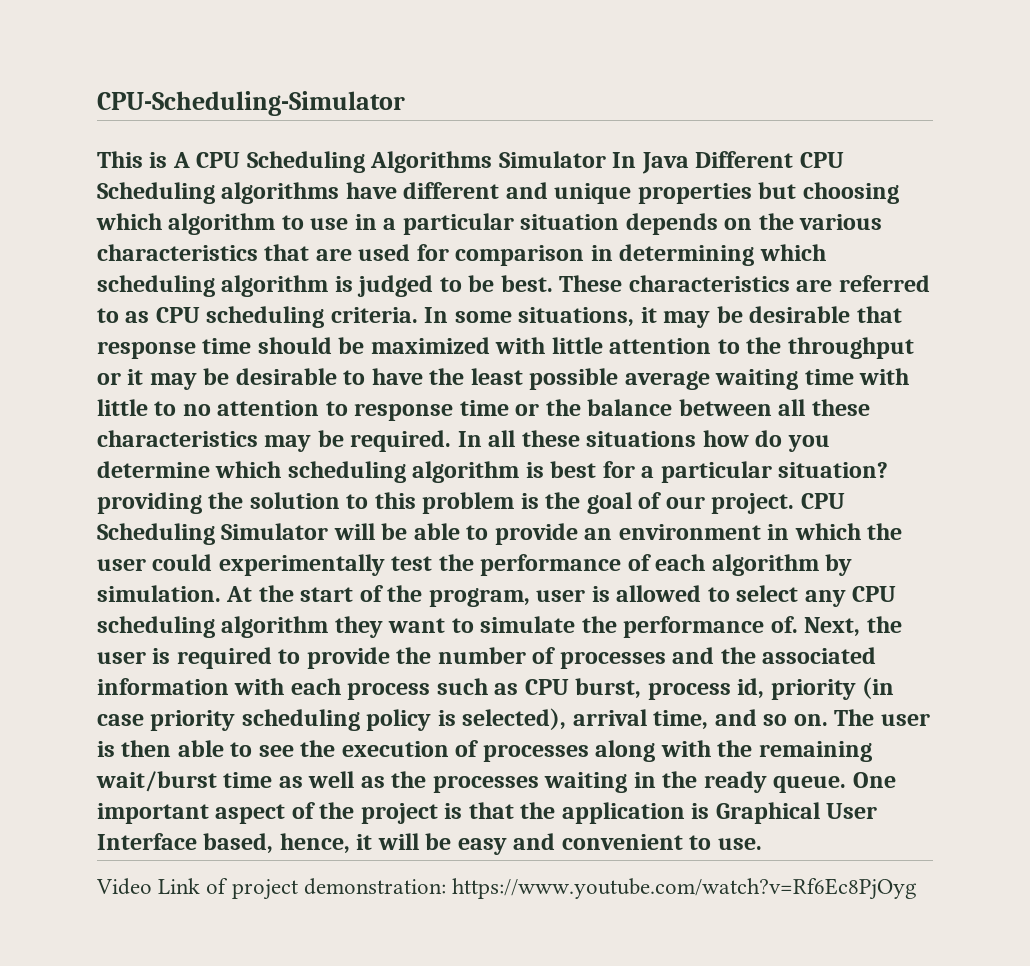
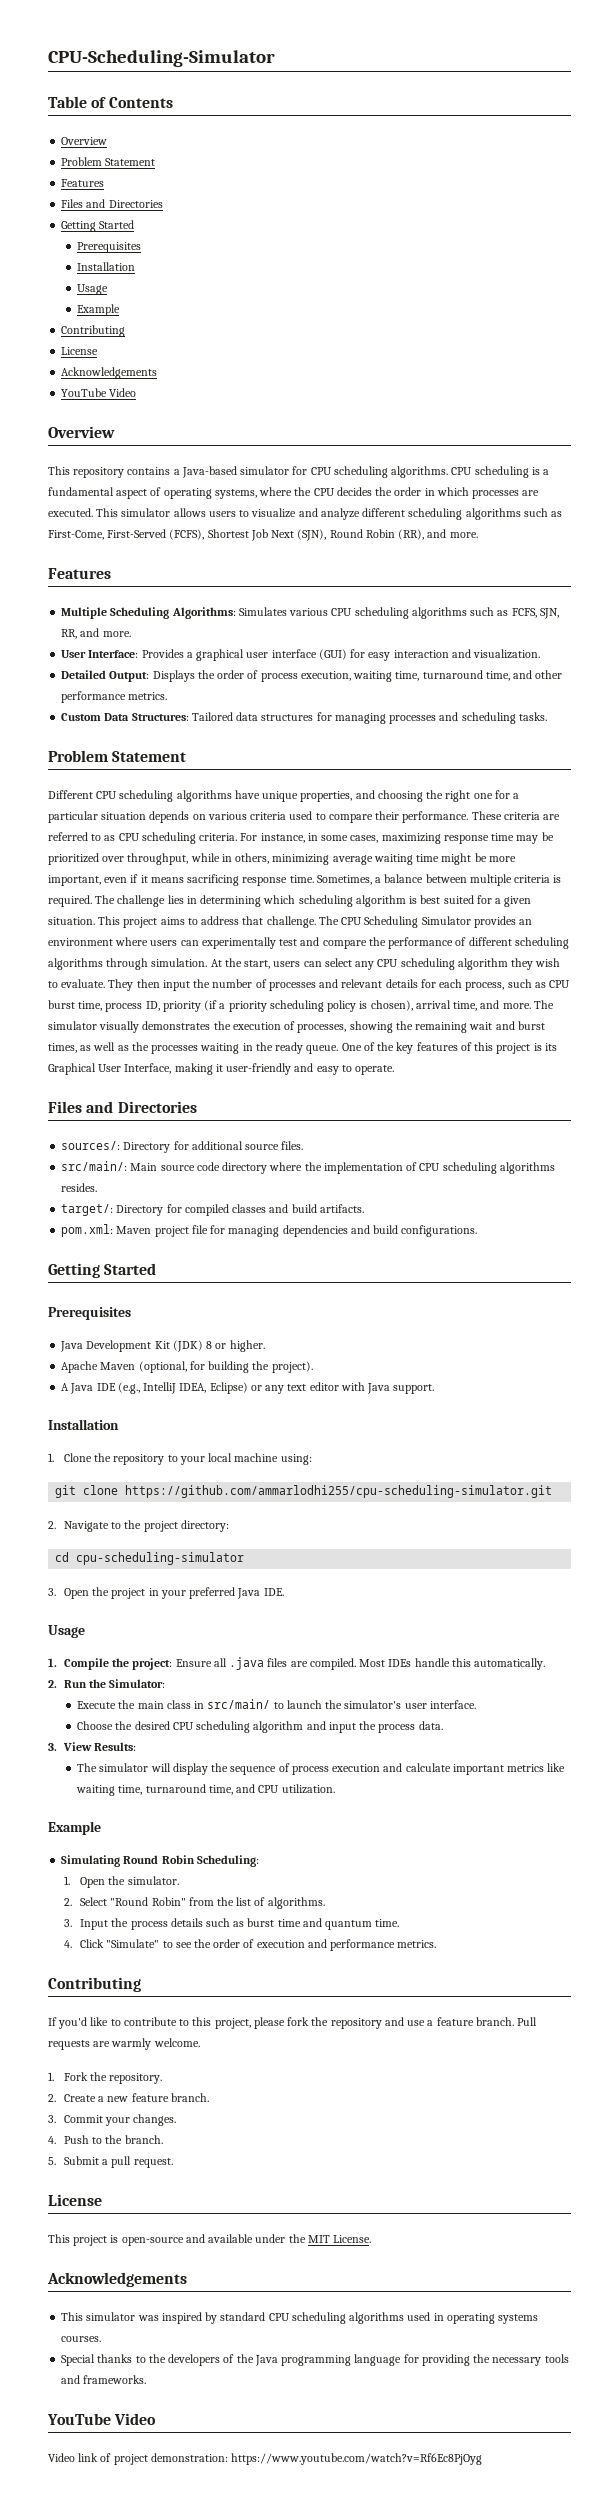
- This is A CPU Scheduling Algorithms Simulator In Java Different CPU Scheduling algorithms have different and unique properties but choosing which algorithm to use in a particular situation depends on the various characteristics that are used for comparison in determining which scheduling algorithm is judged to be best. These characteristics are referred to as CPU scheduling criteria.
+ Table of Contents
+ Overview
+ Problem Statement
+ Features
+ Files and Directories
+ Getting Started
+ Prerequisites
+ Installation
+ Usage
+ Example
+ Contributing
+ License
+ Acknowledgements
+ YouTube Video
+ Overview
+ This repository contains a Java-based simulator for CPU scheduling algorithms. CPU scheduling is a fundamental aspect of operating systems, where the CPU decides the order in which processes are executed. This simulator allows users to visualize and analyze different scheduling algorithms such as First-Come, First-Served (FCFS), Shortest Job Next (SJN), Round Robin (RR), and more.
+ Features
+ Multiple Scheduling Algorithms: Simulates various CPU scheduling algorithms such as FCFS, SJN, RR, and more.
+ User Interface: Provides a graphical user interface (GUI) for easy interaction and visualization.
+ Detailed Output: Displays the order of process execution, waiting time, turnaround time, and other performance metrics.
+ Custom Data Structures: Tailored data structures for managing processes and scheduling tasks.
+ Problem Statement
+ Different CPU scheduling algorithms have unique properties, and choosing the right one for a particular situation depends on various criteria used to compare their performance. These criteria are referred to as CPU scheduling criteria.
- In some situations, it may be desirable that response time should be maximized with little attention to the throughput or it may be desirable to have the least possible average waiting time with little to no attention to response time or the balance between all these characteristics may be required. In all these situations how do you determine which scheduling algorithm is best for a particular situation? providing the solution to this problem is the goal of our project. CPU Scheduling Simulator will be able to provide an environment in which the user could experimentally test the performance of each algorithm by simulation. At the start of the program, user is allowed to select any CPU scheduling algorithm they want to simulate the performance of. Next, the user is required to provide the number of processes and the associated information with each process such as CPU burst, process id, priority (in case priority scheduling policy is selected), arrival time, and so on. The user is then able to see the execution of processes along with the remaining wait/burst time as well as the processes waiting in the ready queue.
+ For instance, in some cases, maximizing response time may be prioritized over throughput, while in others, minimizing average waiting time might be more important, even if it means sacrificing response time. Sometimes, a balance between multiple criteria is required. The challenge lies in determining which scheduling algorithm is best suited for a given situation. This project aims to address that challenge. The CPU Scheduling Simulator provides an environment where users can experimentally test and compare the performance of different scheduling algorithms through simulation. At the start, users can select any CPU scheduling algorithm they wish to evaluate. They then input the number of processes and relevant details for each process, such as CPU burst time, process ID, priority (if a priority scheduling policy is chosen), arrival time, and more. The simulator visually demonstrates the execution of processes, showing the remaining wait and burst times, as well as the processes waiting in the ready queue.
- One important aspect of the project is that the application is Graphical User Interface based, hence, it will be easy and convenient to use.
- Video Link of project demonstration: https://www.youtube.com/watch?v=Rf6Ec8PjOyg
+ One of the key features of this project is its Graphical User Interface, making it user-friendly and easy to operate.
+ Files and Directories
+ sources/: Directory for additional source files.
+ src/main/: Main source code directory where the implementation of CPU scheduling algorithms resides.
+ target/: Directory for compiled classes and build artifacts.
+ pom.xml: Maven project file for managing dependencies and build configurations.
+ Getting Started
+ Prerequisites
+ Java Development Kit (JDK) 8 or higher.
+ Apache Maven (optional, for building the project).
+ A Java IDE (e.g., IntelliJ IDEA, Eclipse) or any text editor with Java support.
+ Installation
+ 1. Clone the repository to your local machine using:
+ git clone https://github.com/ammarlodhi255/cpu-scheduling-simulator.git
+ 2. Navigate to the project directory:
+ cd cpu-scheduling-simulator
+ 3. Open the project in your preferred Java IDE.
+ Usage
+ 1. Compile the project: Ensure all .java files are compiled. Most IDEs handle this automatically.
+ 2. Run the Simulator:
+ Execute the main class in src/main/ to launch the simulator's user interface.
+ Choose the desired CPU scheduling algorithm and input the process data.
+ 3. View Results:
+ The simulator will display the sequence of process execution and calculate important metrics like waiting time, turnaround time, and CPU utilization.
+ Example
+ Simulating Round Robin Scheduling:
+ 1. Open the simulator.
+ 2. Select "Round Robin" from the list of algorithms.
+ 3. Input the process details such as burst time and quantum time.
+ 4. Click "Simulate" to see the order of execution and performance metrics.
+ Contributing
+ If you'd like to contribute to this project, please fork the repository and use a feature branch. Pull requests are warmly welcome.
+ 1. Fork the repository.
+ 2. Create a new feature branch.
+ 3. Commit your changes.
+ 4. Push to the branch.
+ 5. Submit a pull request.
+ License
+ This project is open-source and available under the MIT License.
+ Acknowledgements
+ This simulator was inspired by standard CPU scheduling algorithms used in operating systems courses.
+ Special thanks to the developers of the Java programming language for providing the necessary tools and frameworks.
+ YouTube Video
+ Video link of project demonstration: https://www.youtube.com/watch?v=Rf6Ec8PjOyg

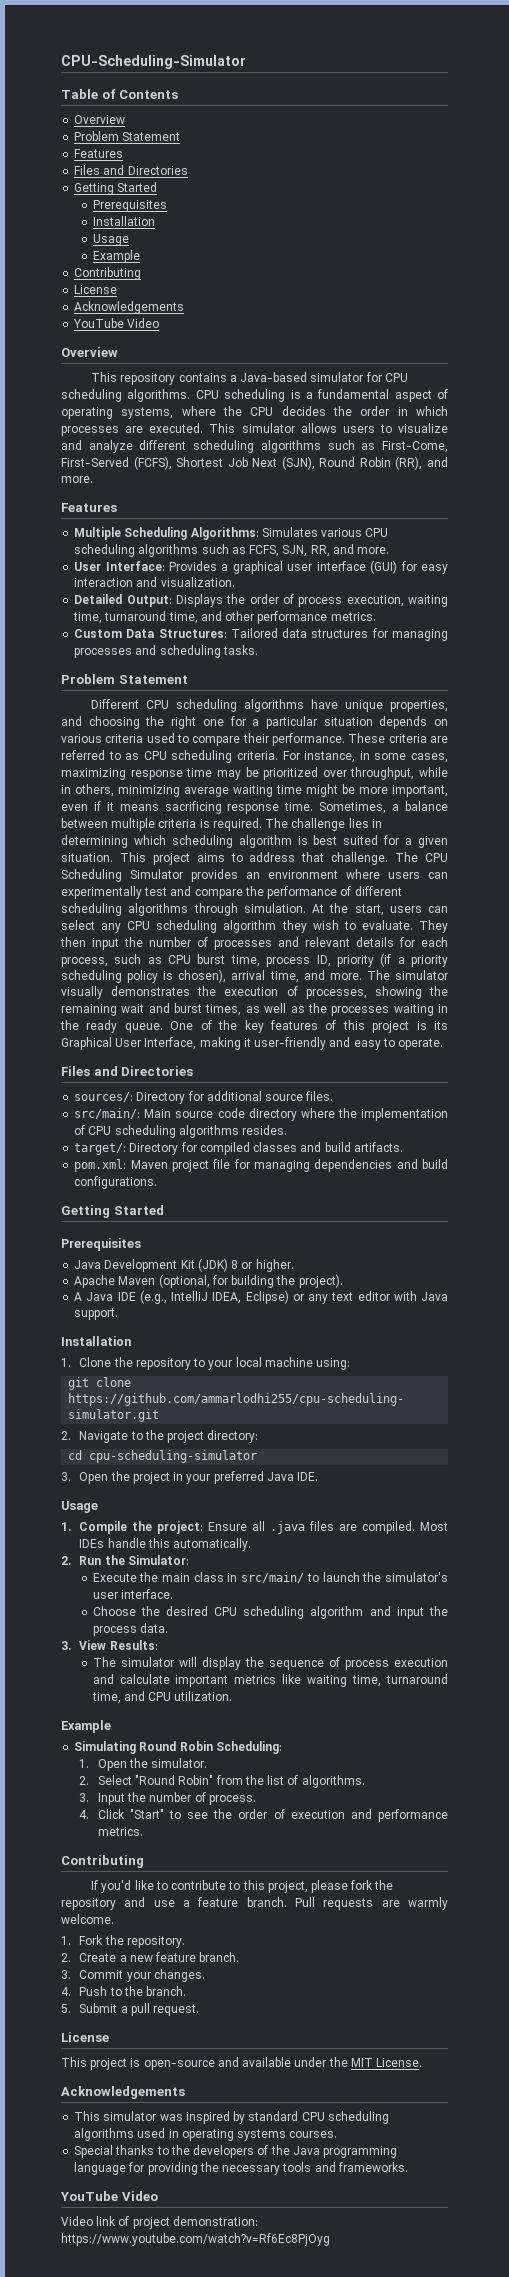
- 3. Input the process details such as burst time and quantum time.
+ 3. Input the number of process.
- 4. Click "Simulate" to see the order of execution and performance metrics.
+ 4. Click "Start" to see the order of execution and performance metrics.

